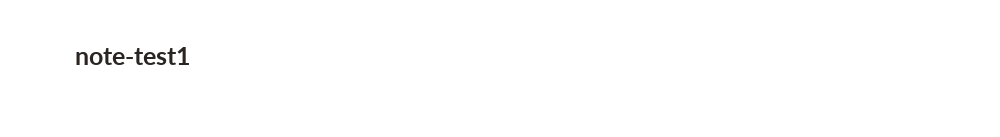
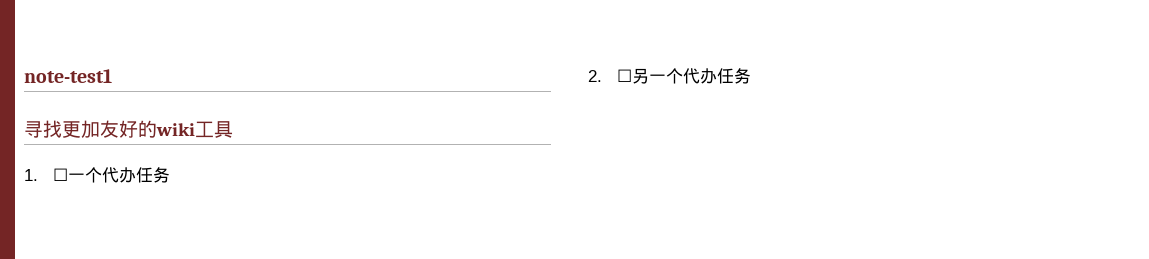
+ 寻找更加友好的wiki工具
+ 1. ☐一个代办任务
+ 2. ☐另一个代办任务

